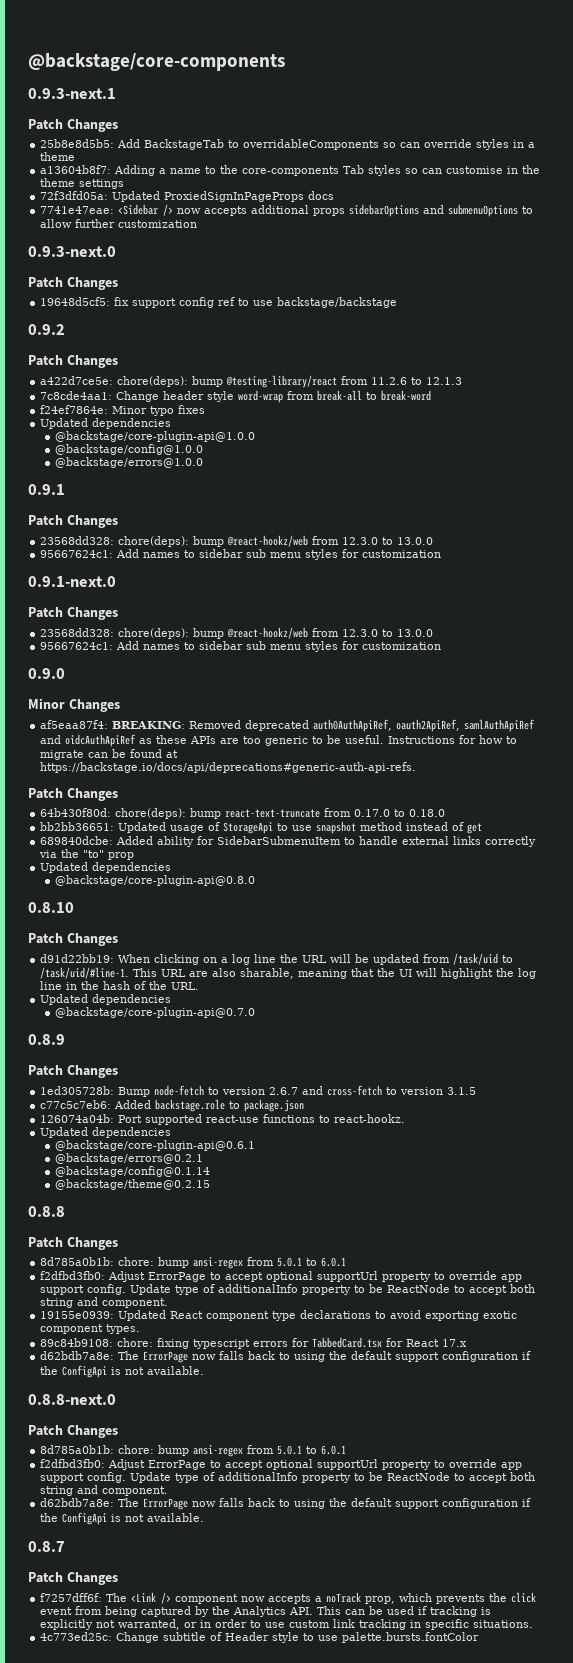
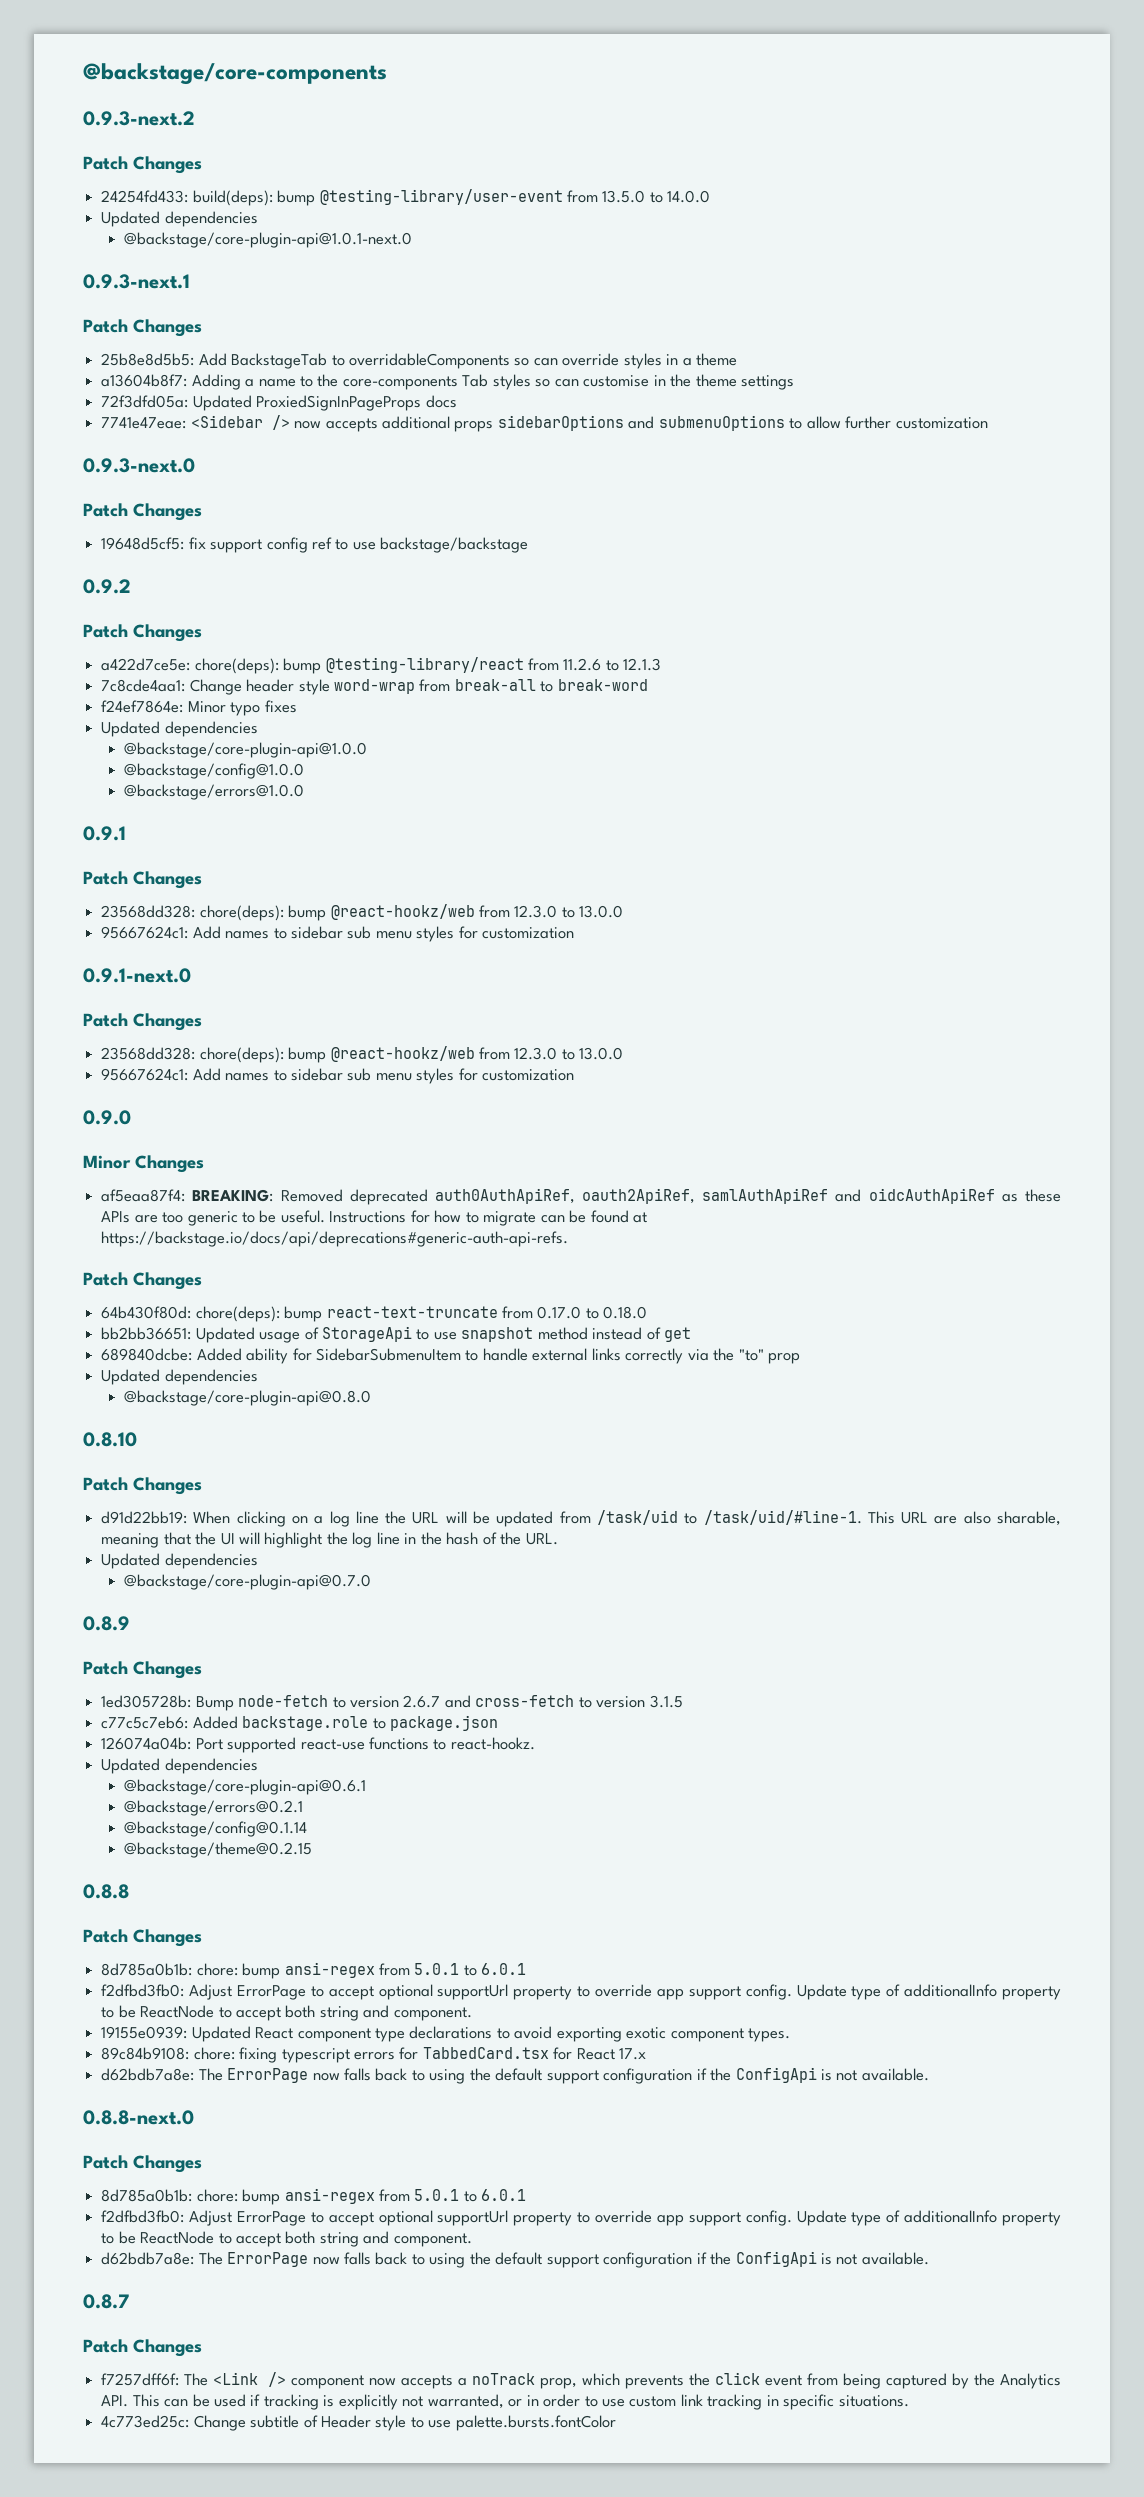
+ 0.9.3-next.2
+ Patch Changes
+ 24254fd433: build(deps): bump @testing-library/user-event from 13.5.0 to 14.0.0
+ Updated dependencies
+ @backstage/core-plugin-api@1.0.1-next.0

